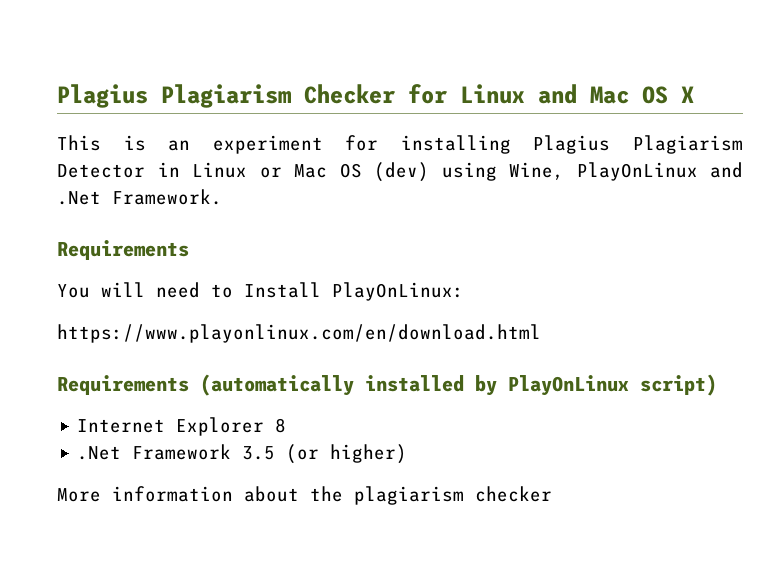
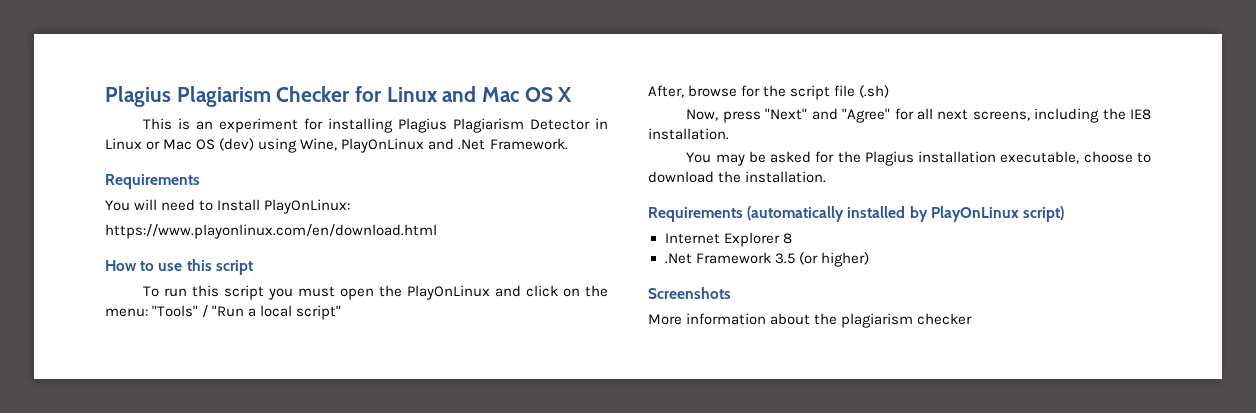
+ How to use this script
+ To run this script you must open the PlayOnLinux and click on the menu: "Tools" / "Run a local script"
+ After, browse for the script file (.sh)
+ Now, press "Next" and "Agree" for all next screens, including the IE8 installation.
+ You may be asked for the Plagius installation executable, choose to download the installation.
+ Screenshots

